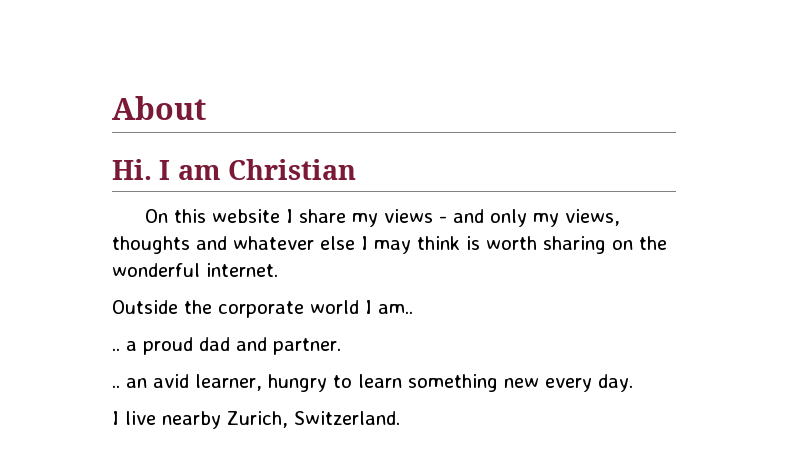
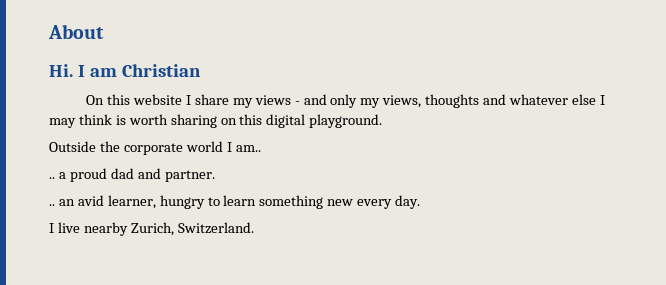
- On this website I share my views - and only my views, thoughts and whatever else I may think is worth sharing on the wonderful internet.
+ On this website I share my views - and only my views, thoughts and whatever else I may think is worth sharing on this digital playground.

